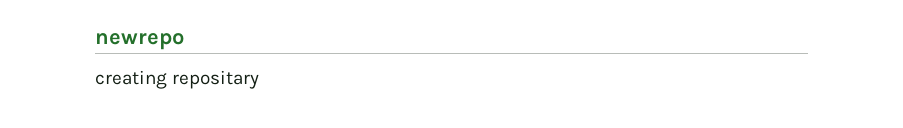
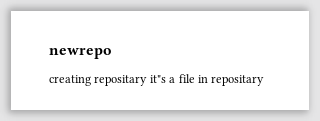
- creating repositary
+ creating repositary it"s a file in repositary

